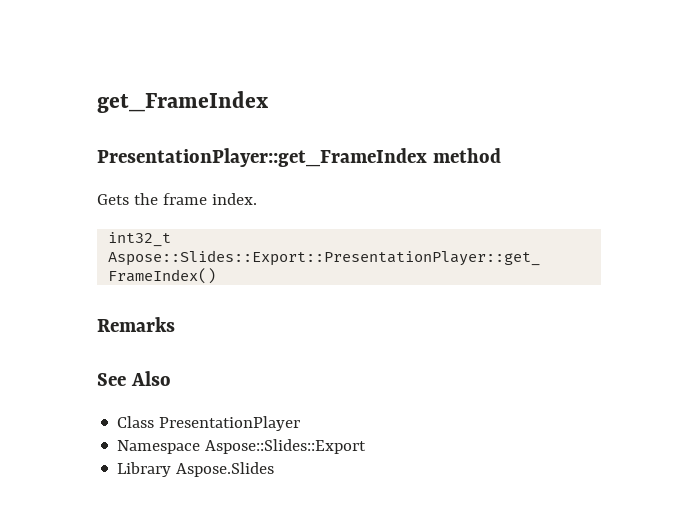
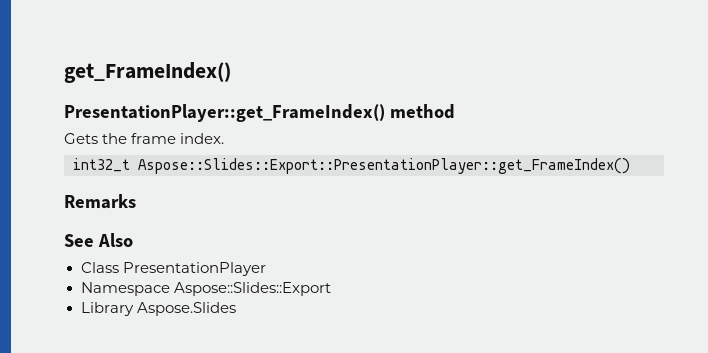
- get_FrameIndex
- PresentationPlayer::get_FrameIndex method
+ get_FrameIndex()
+ PresentationPlayer::get_FrameIndex() method

